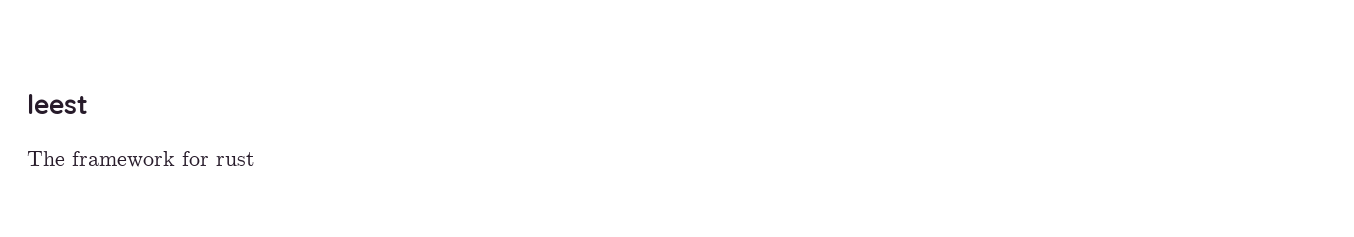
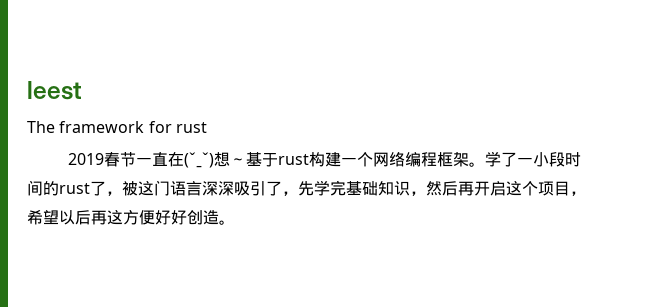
+ 2019春节一直在(ˇˍˇ)想～基于rust构建一个网络编程框架。学了一小段时间的rust了，被这门语言深深吸引了，先学完基础知识，然后再开启这个项目，希望以后再这方便好好创造。

